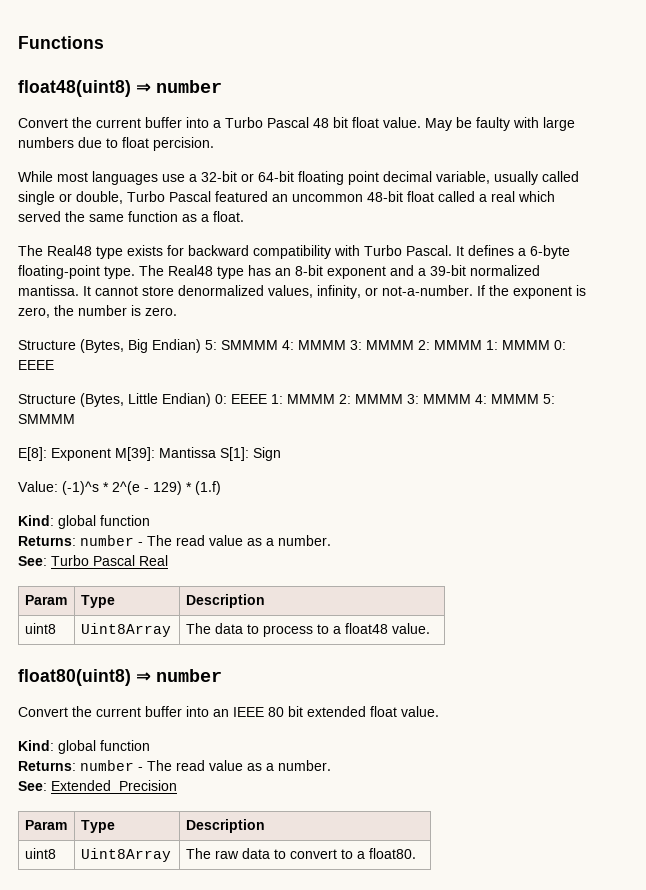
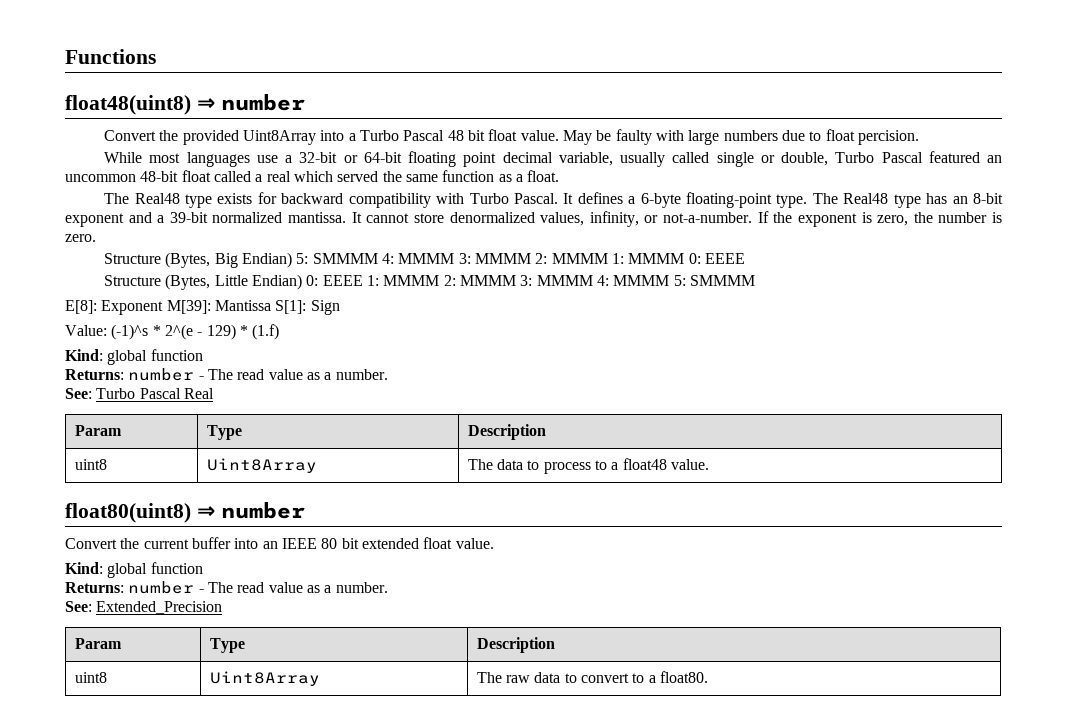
- Convert the current buffer into a Turbo Pascal 48 bit float value.
+ Convert the provided Uint8Array into a Turbo Pascal 48 bit float value.

